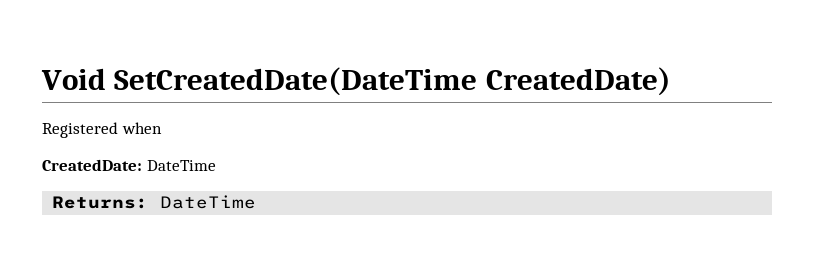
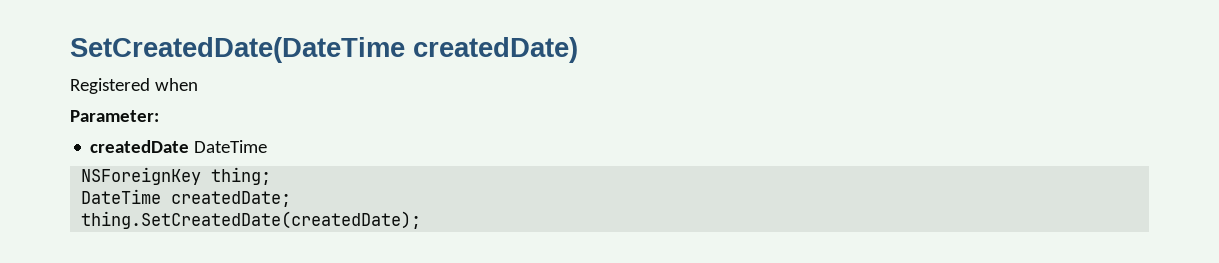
- Void SetCreatedDate(DateTime CreatedDate)
+ SetCreatedDate(DateTime createdDate)
- CreatedDate: DateTime
+ Parameter:
+ createdDate DateTime
- Returns: DateTime
+ NSForeignKey thing;
+ DateTime createdDate;
+ thing.SetCreatedDate(createdDate);

